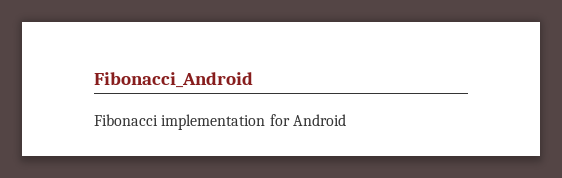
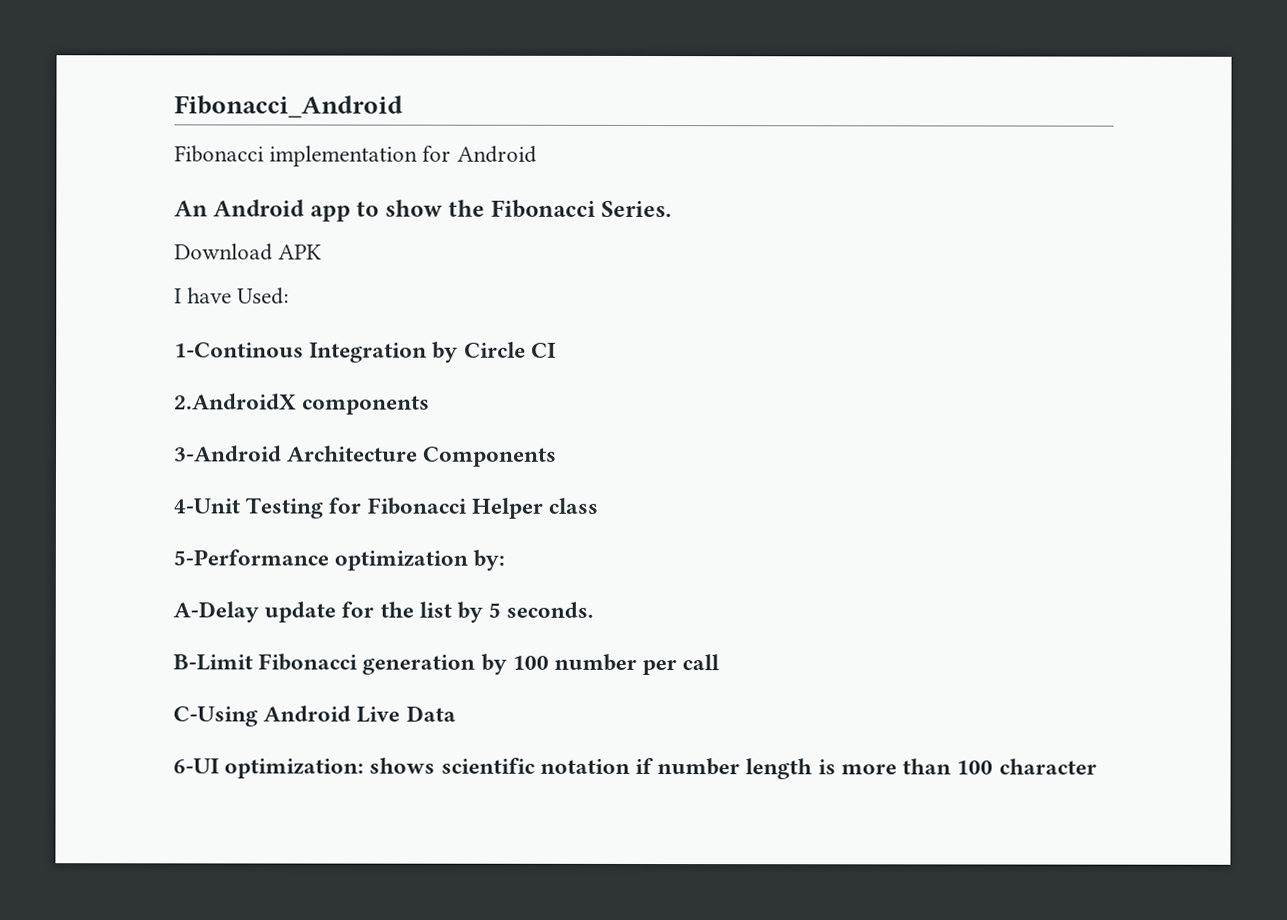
+ An Android app to show the Fibonacci Series.
+ Download APK
+ I have Used:
+ 1-Continous Integration by Circle CI
+ 2.AndroidX components
+ 3-Android Architecture Components
+ 4-Unit Testing for Fibonacci Helper class
+ 5-Performance optimization by:
+ A-Delay update for the list by 5 seconds.
+ B-Limit Fibonacci generation by 100 number per call
+ C-Using Android Live Data
+ 6-UI optimization: shows scientific notation if number length is more than 100 character

